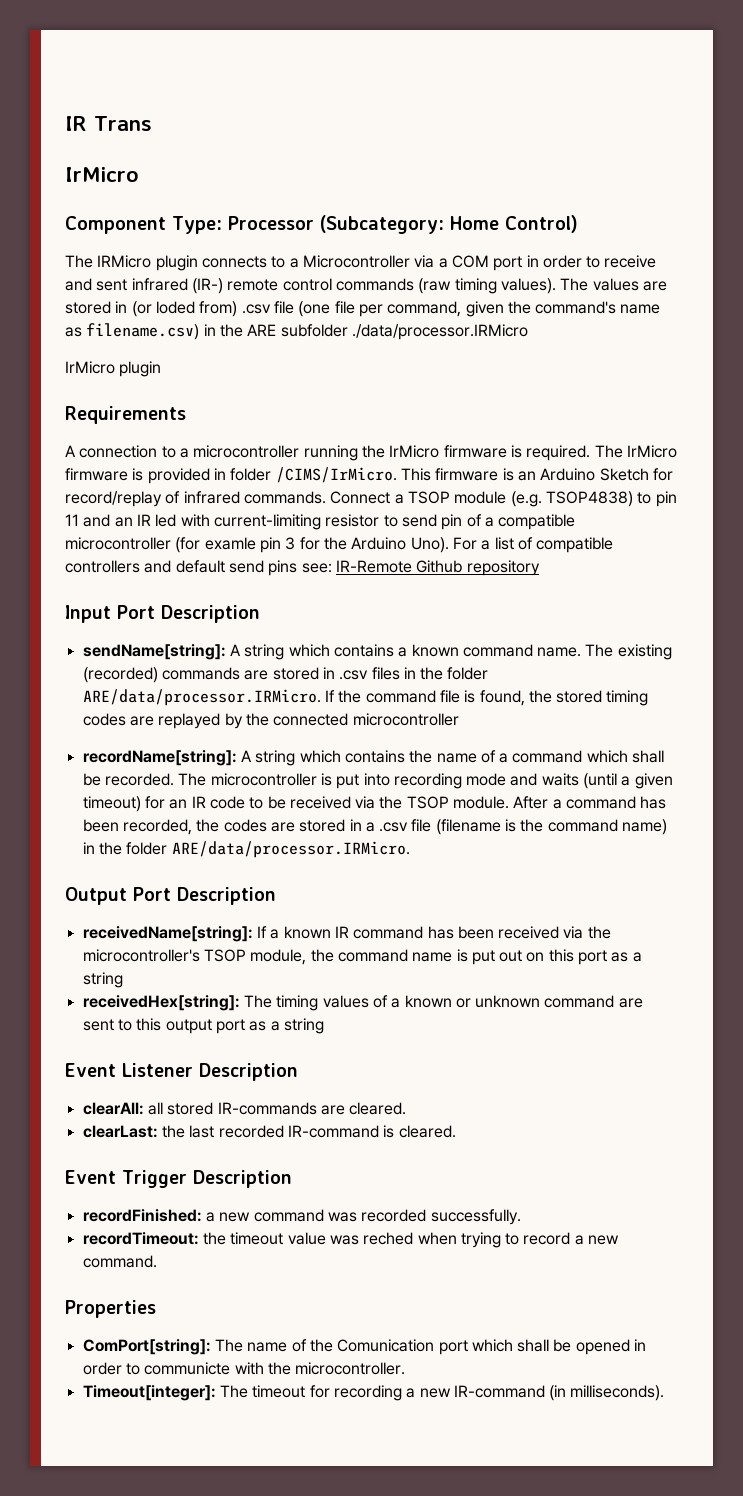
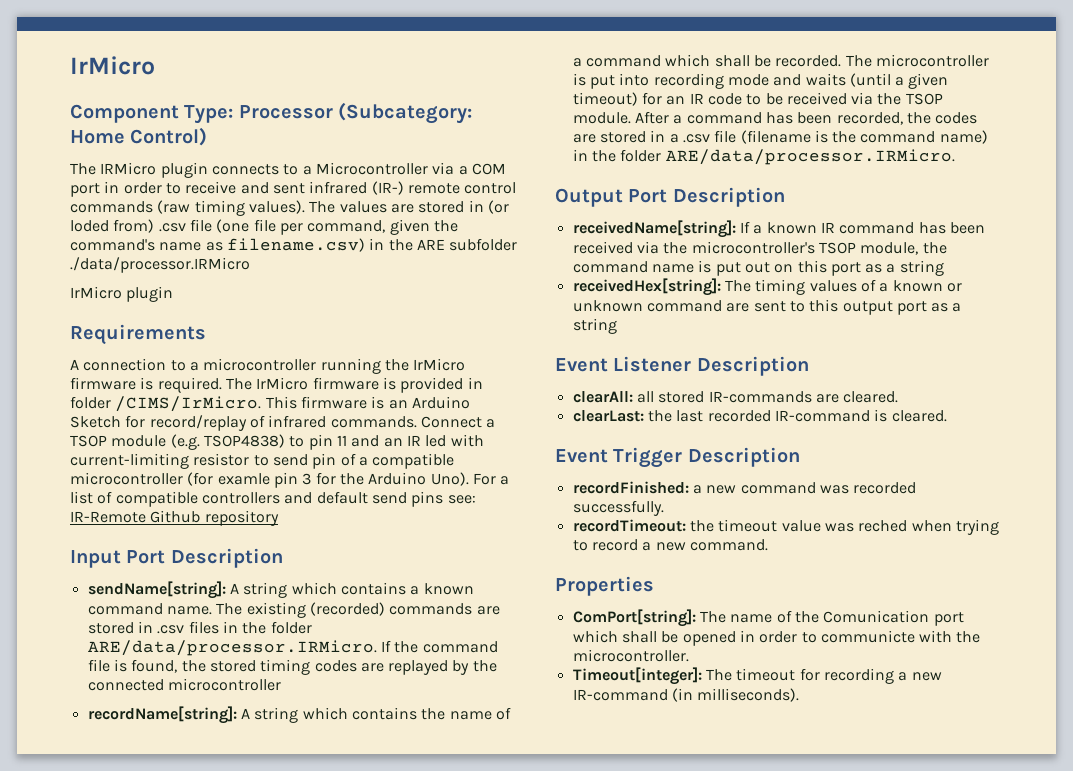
- IR Trans

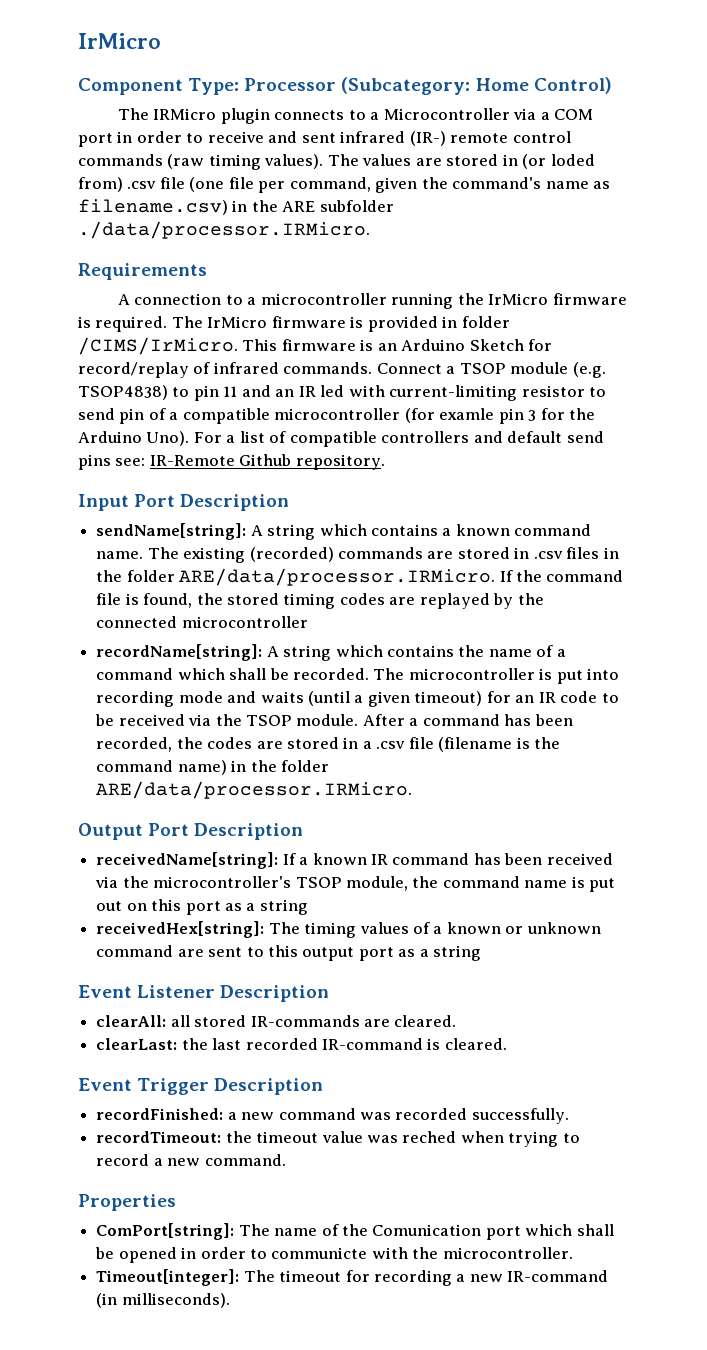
- The values are stored in (or loded from) .csv file (one file per command, given the command's name as filename.csv) in the ARE subfolder ./data/processor.IRMicro
- IrMicro plugin
+ The values are stored in (or loded from) .csv file (one file per command, given the command's name as filename.csv) in the ARE subfolder ./data/processor.IRMicro.
- For a list of compatible controllers and default send pins see: IR-Remote Github repository
+ For a list of compatible controllers and default send pins see: IR-Remote Github repository.

